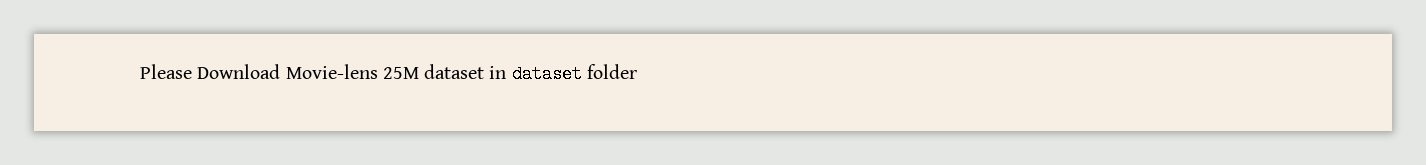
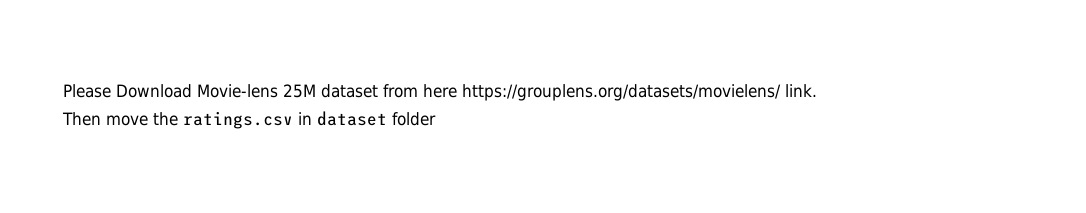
- Please Download Movie-lens 25M dataset in dataset folder
+ Please Download Movie-lens 25M dataset from here https://grouplens.org/datasets/movielens/ link.
+ Then move the ratings.csv in dataset folder

